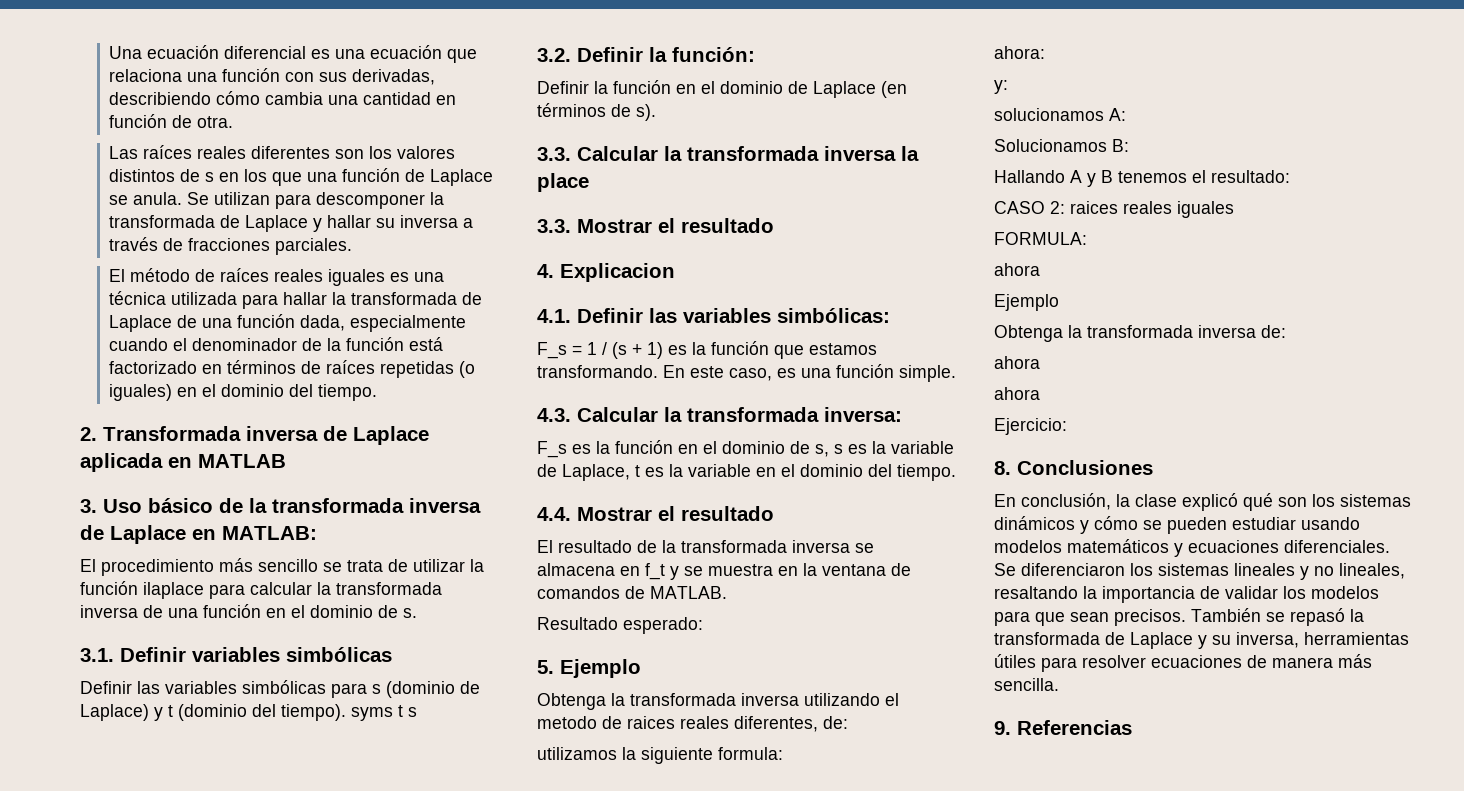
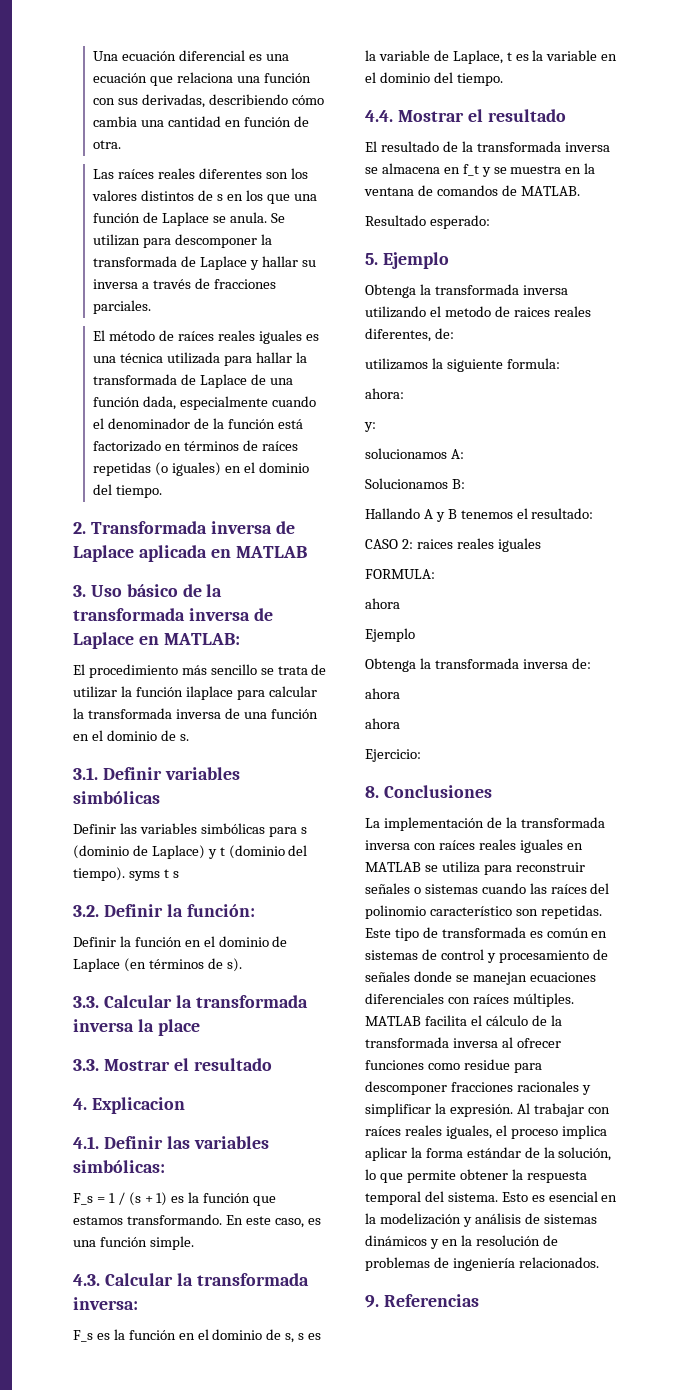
- En conclusión, la clase explicó qué son los sistemas dinámicos y cómo se pueden estudiar usando modelos matemáticos y ecuaciones diferenciales. Se diferenciaron los sistemas lineales y no lineales, resaltando la importancia de validar los modelos para que sean precisos. También se repasó la transformada de Laplace y su inversa, herramientas útiles para resolver ecuaciones de manera más sencilla.
+ La implementación de la transformada inversa con raíces reales iguales en MATLAB se utiliza para reconstruir señales o sistemas cuando las raíces del polinomio característico son repetidas. Este tipo de transformada es común en sistemas de control y procesamiento de señales donde se manejan ecuaciones diferenciales con raíces múltiples. MATLAB facilita el cálculo de la transformada inversa al ofrecer funciones como residue para descomponer fracciones racionales y simplificar la expresión. Al trabajar con raíces reales iguales, el proceso implica aplicar la forma estándar de la solución, lo que permite obtener la respuesta temporal del sistema. Esto es esencial en la modelización y análisis de sistemas dinámicos y en la resolución de problemas de ingeniería relacionados.

